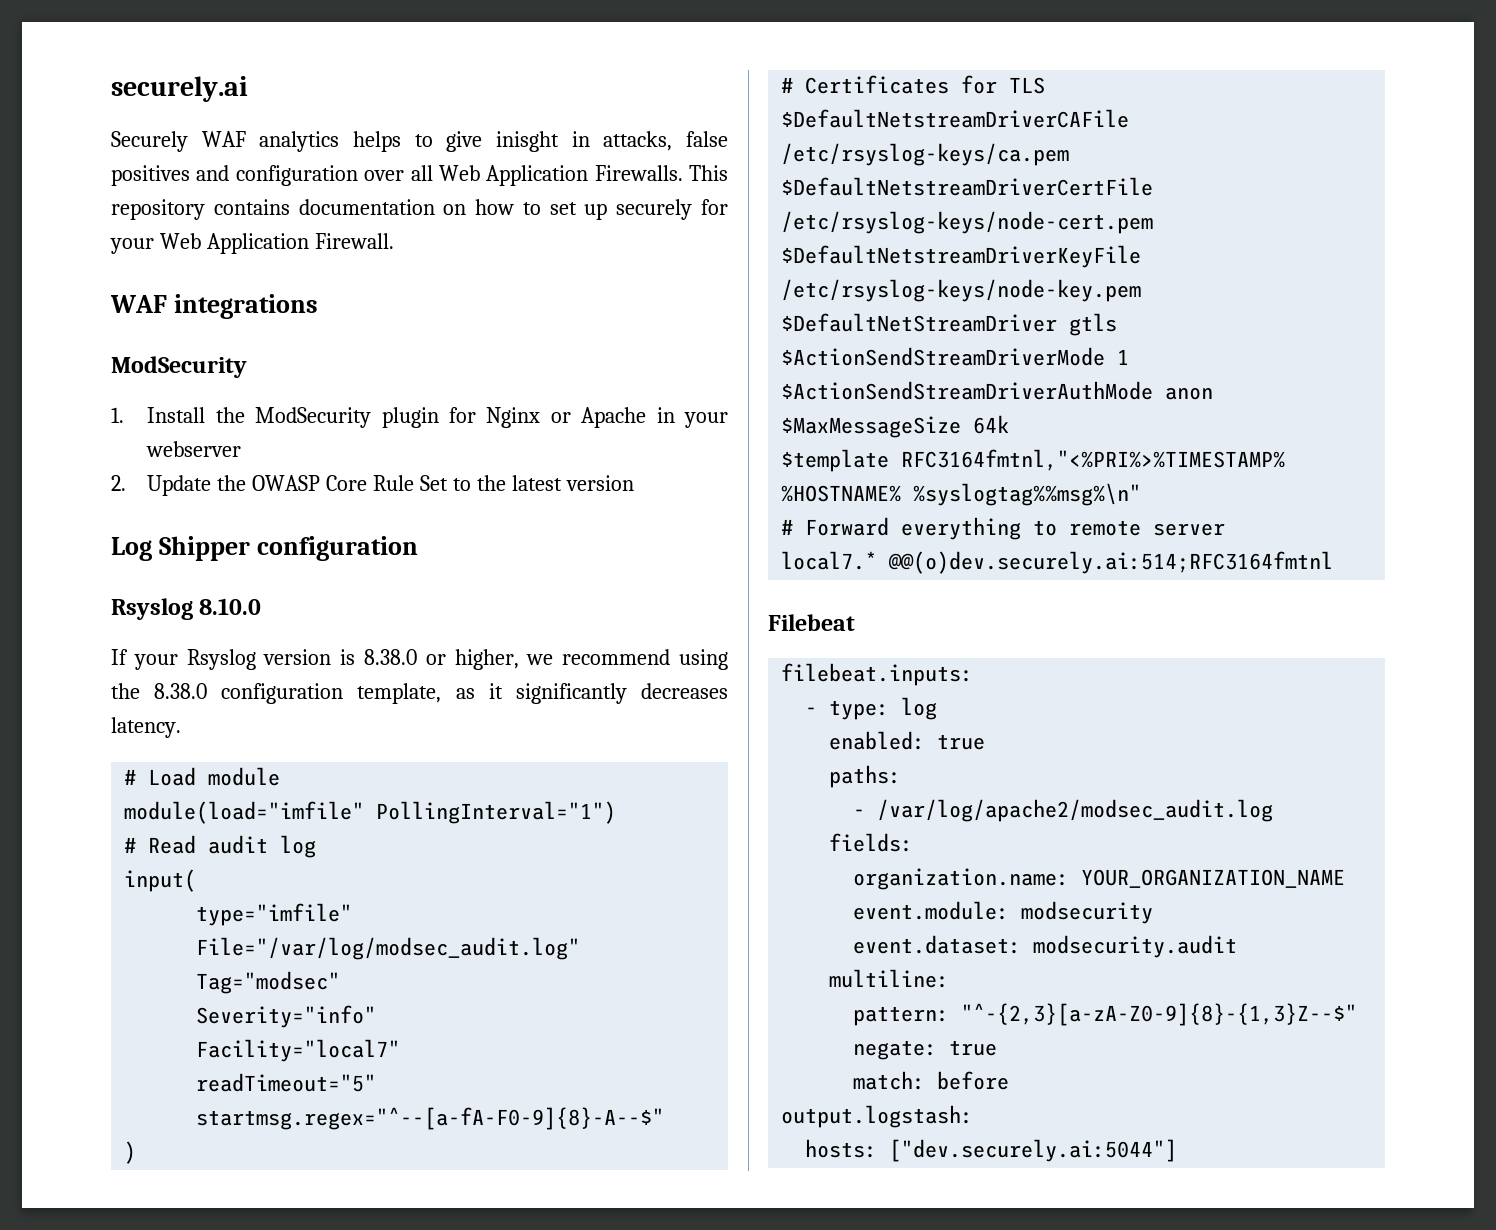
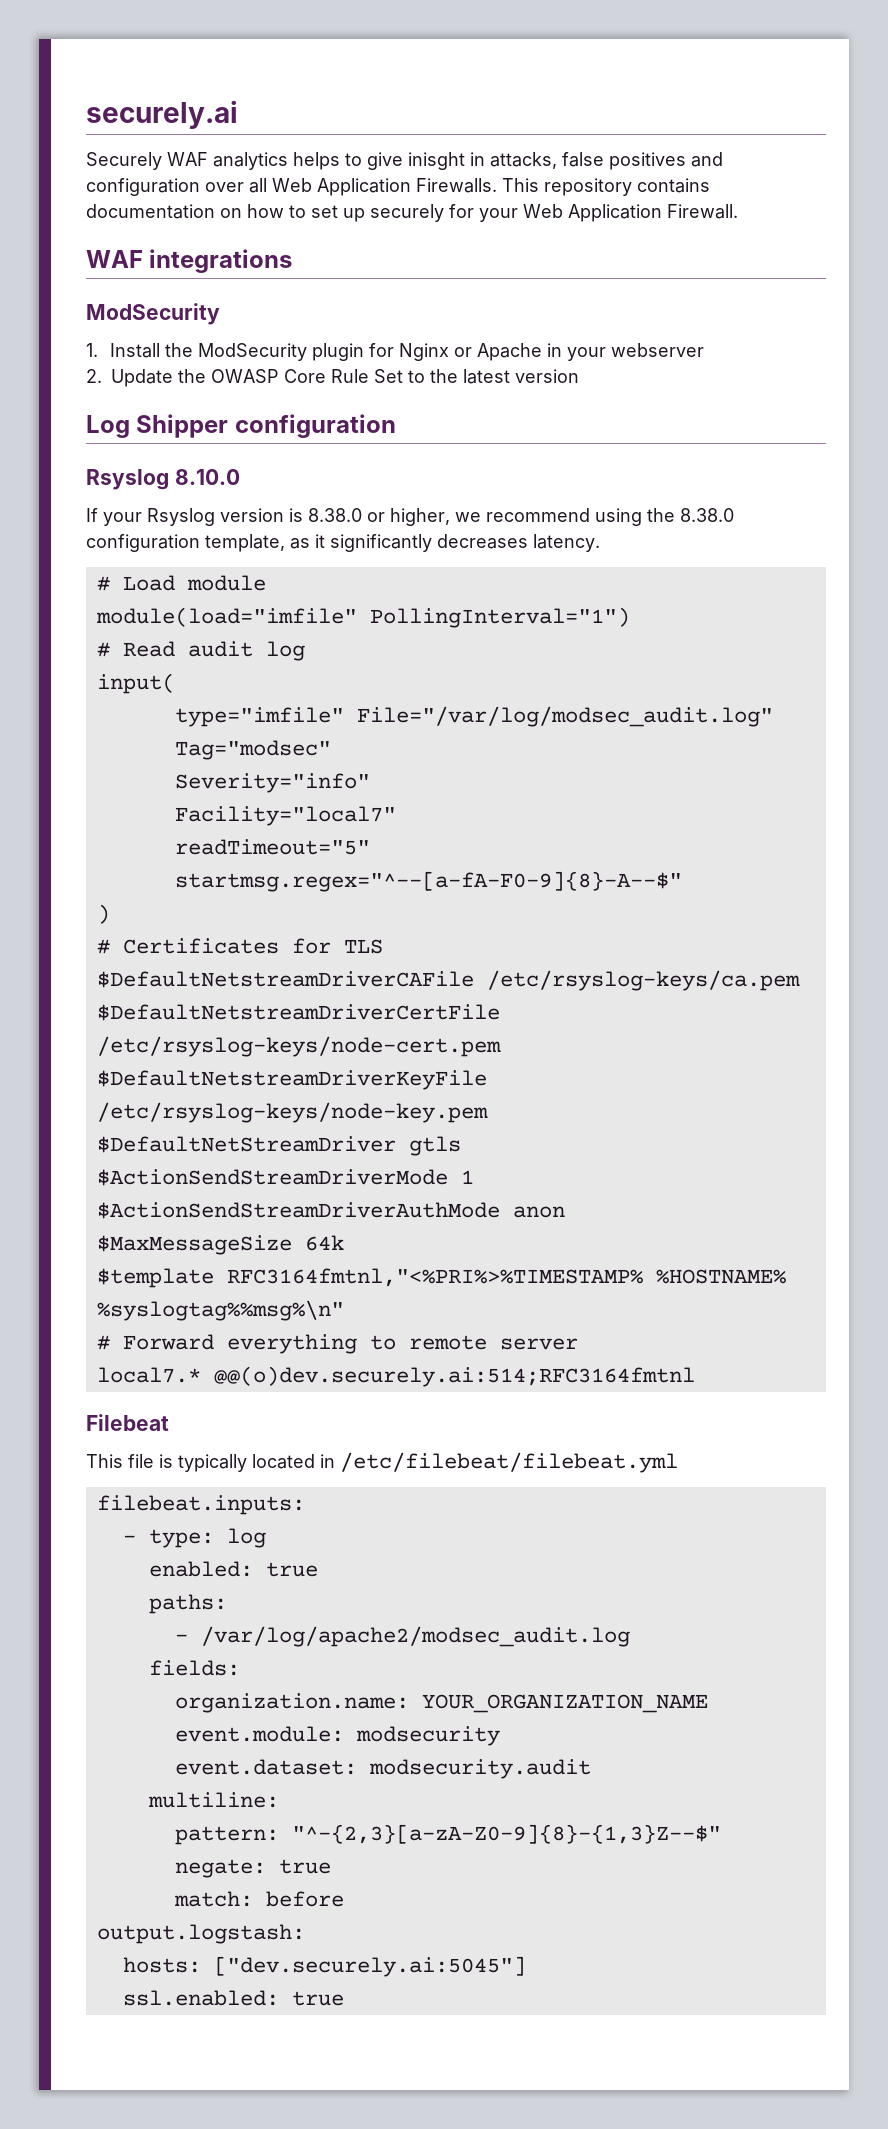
+ This file is typically located in /etc/filebeat/filebeat.yml
- hosts: ["dev.securely.ai:5044"]
+ hosts: ["dev.securely.ai:5045"]
+ ssl.enabled: true

